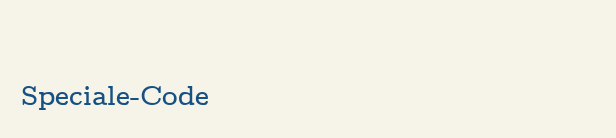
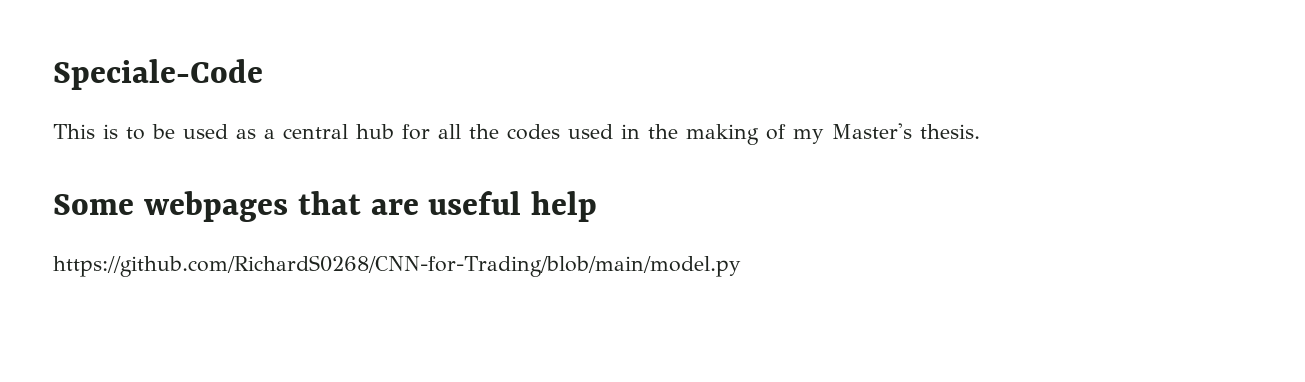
+ This is to be used as a central hub for all the codes used in the making of my Master's thesis.
+ Some webpages that are useful help
+ https://github.com/RichardS0268/CNN-for-Trading/blob/main/model.py

